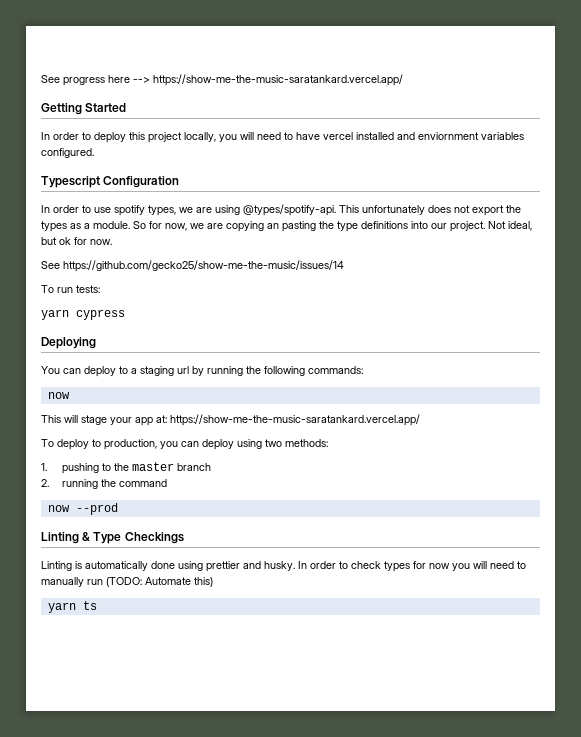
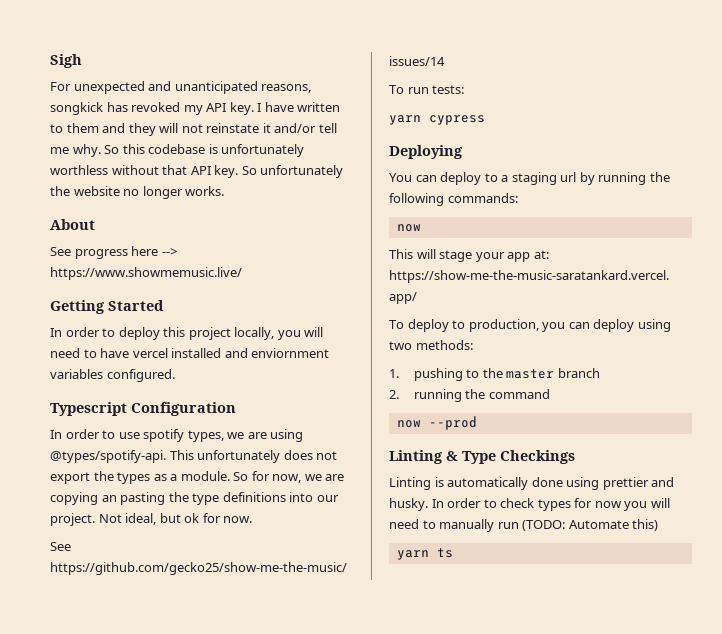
+ Sigh
+ For unexpected and unanticipated reasons, songkick has revoked my API key. I have written to them and they will not reinstate it and/or tell me why. So this codebase is unfortunately worthless without that API key. So unfortunately the website no longer works.
+ About
- See progress here --> https://show-me-the-music-saratankard.vercel.app/
+ See progress here --> https://www.showmemusic.live/

